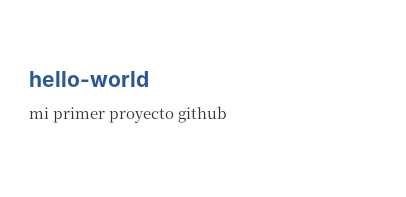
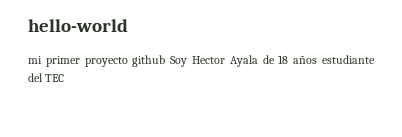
- mi primer proyecto github
+ mi primer proyecto github Soy Hector Ayala de 18 años estudiante del TEC

